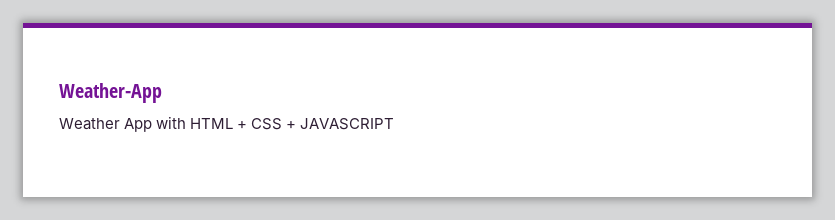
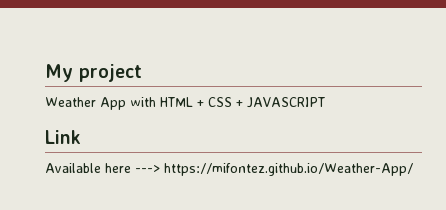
- Weather-App
+ My project
+ Link
+ Available here ---> https://mifontez.github.io/Weather-App/

